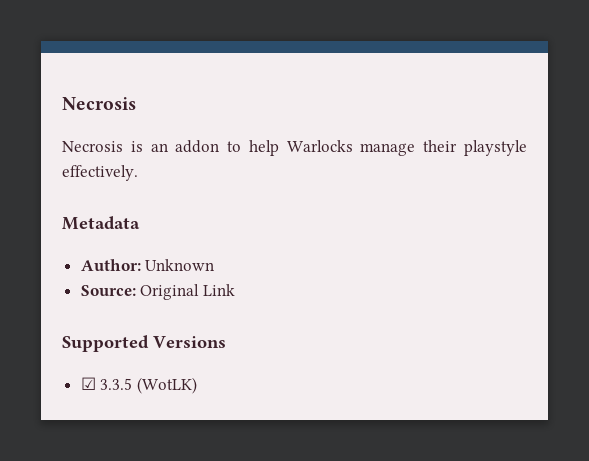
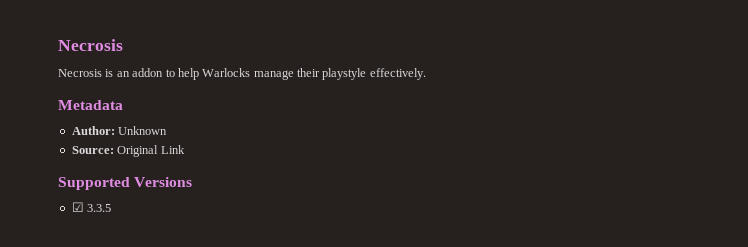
- ☑ 3.3.5 (WotLK)
+ ☑ 3.3.5

